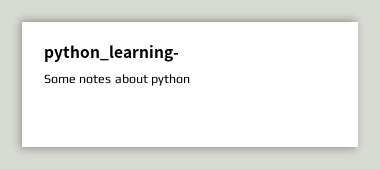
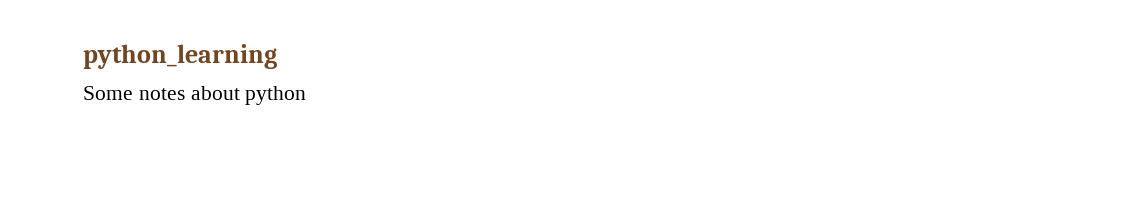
- python_learning-
+ python_learning

